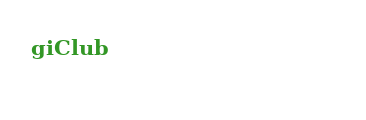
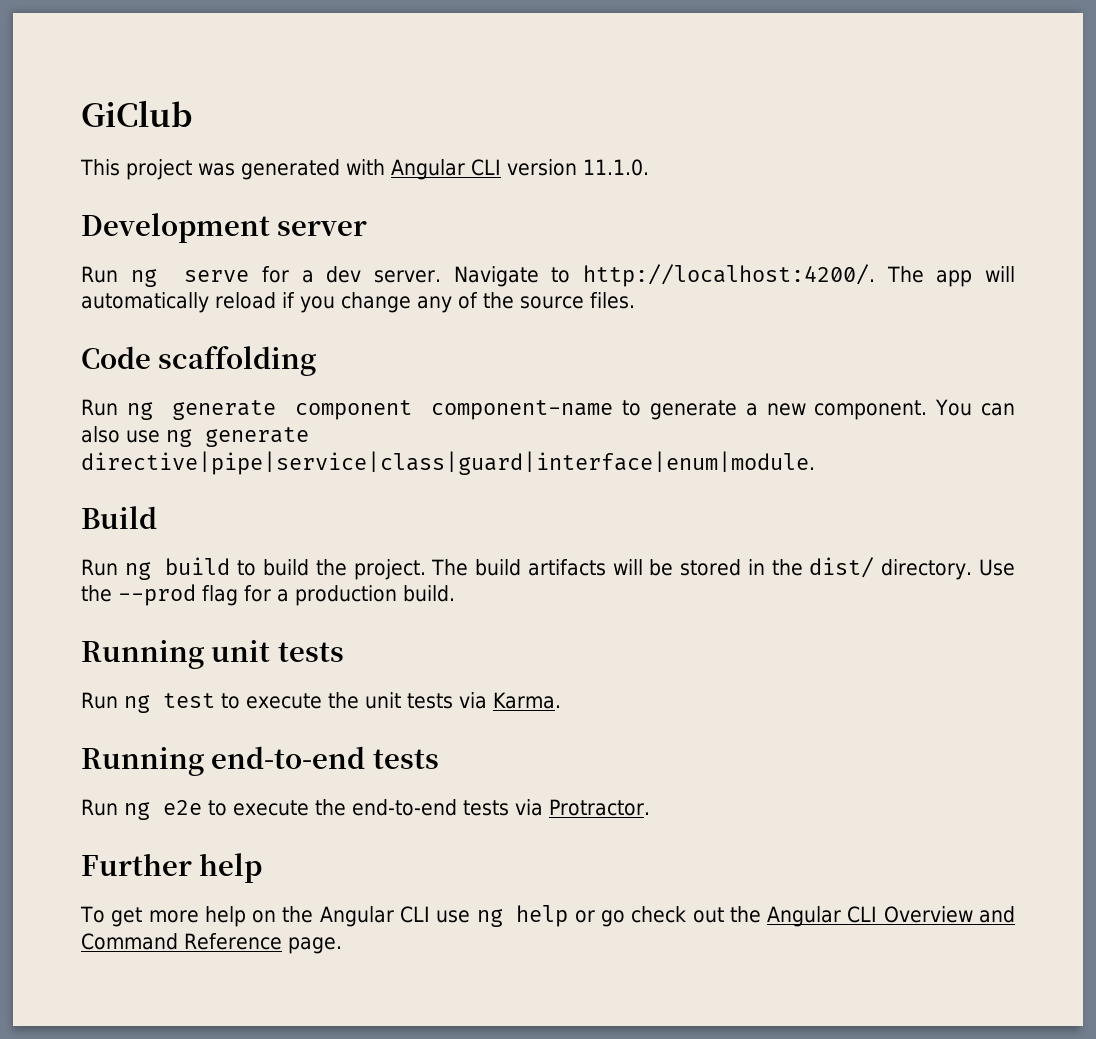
- giClub
+ GiClub
+ This project was generated with Angular CLI version 11.1.0.
+ Development server
+ Run ng serve for a dev server. Navigate to http://localhost:4200/. The app will automatically reload if you change any of the source files.
+ Code scaffolding
+ Run ng generate component component-name to generate a new component. You can also use ng generate directive|pipe|service|class|guard|interface|enum|module.
+ Build
+ Run ng build to build the project. The build artifacts will be stored in the dist/ directory. Use the --prod flag for a production build.
+ Running unit tests
+ Run ng test to execute the unit tests via Karma.
+ Running end-to-end tests
+ Run ng e2e to execute the end-to-end tests via Protractor.
+ Further help
+ To get more help on the Angular CLI use ng help or go check out the Angular CLI Overview and Command Reference page.

